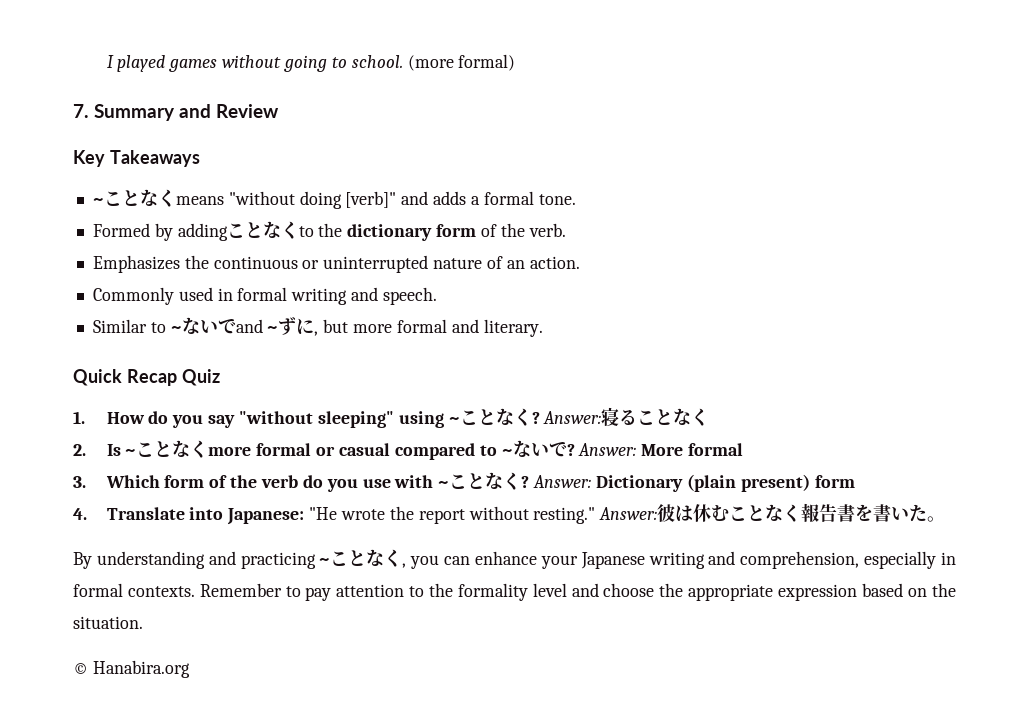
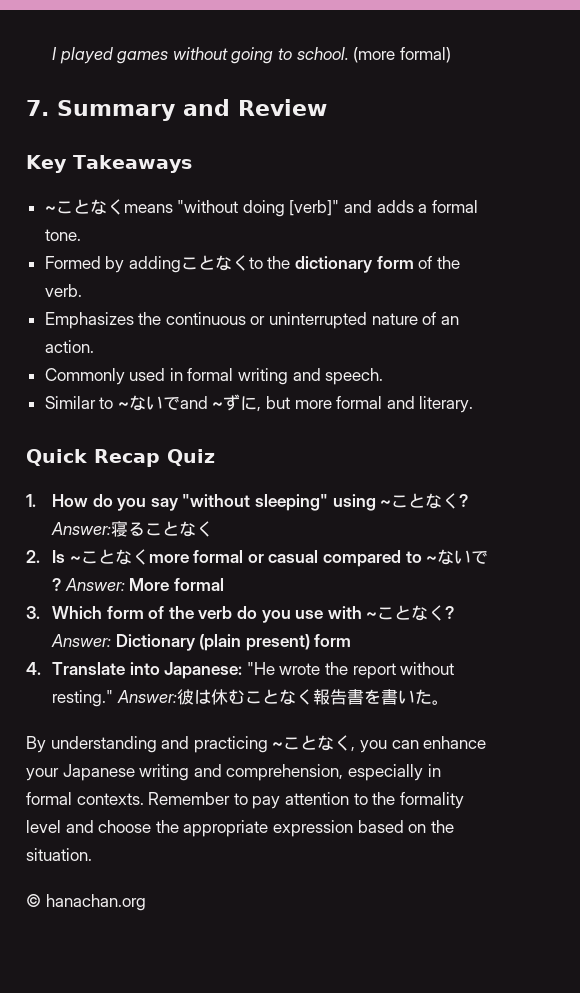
- © Hanabira.org
+ © hanachan.org

